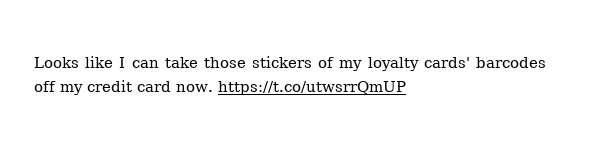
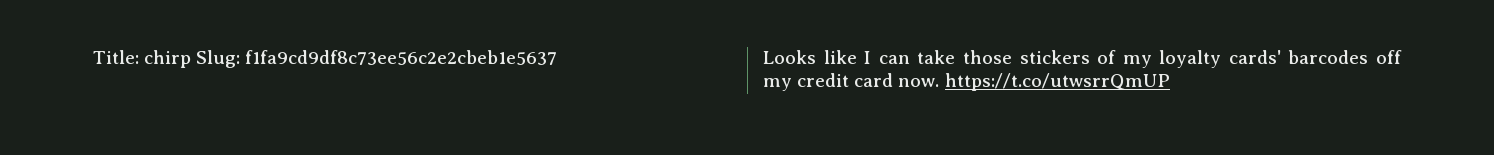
+ Title: chirp Slug: f1fa9cd9df8c73ee56c2e2cbeb1e5637

